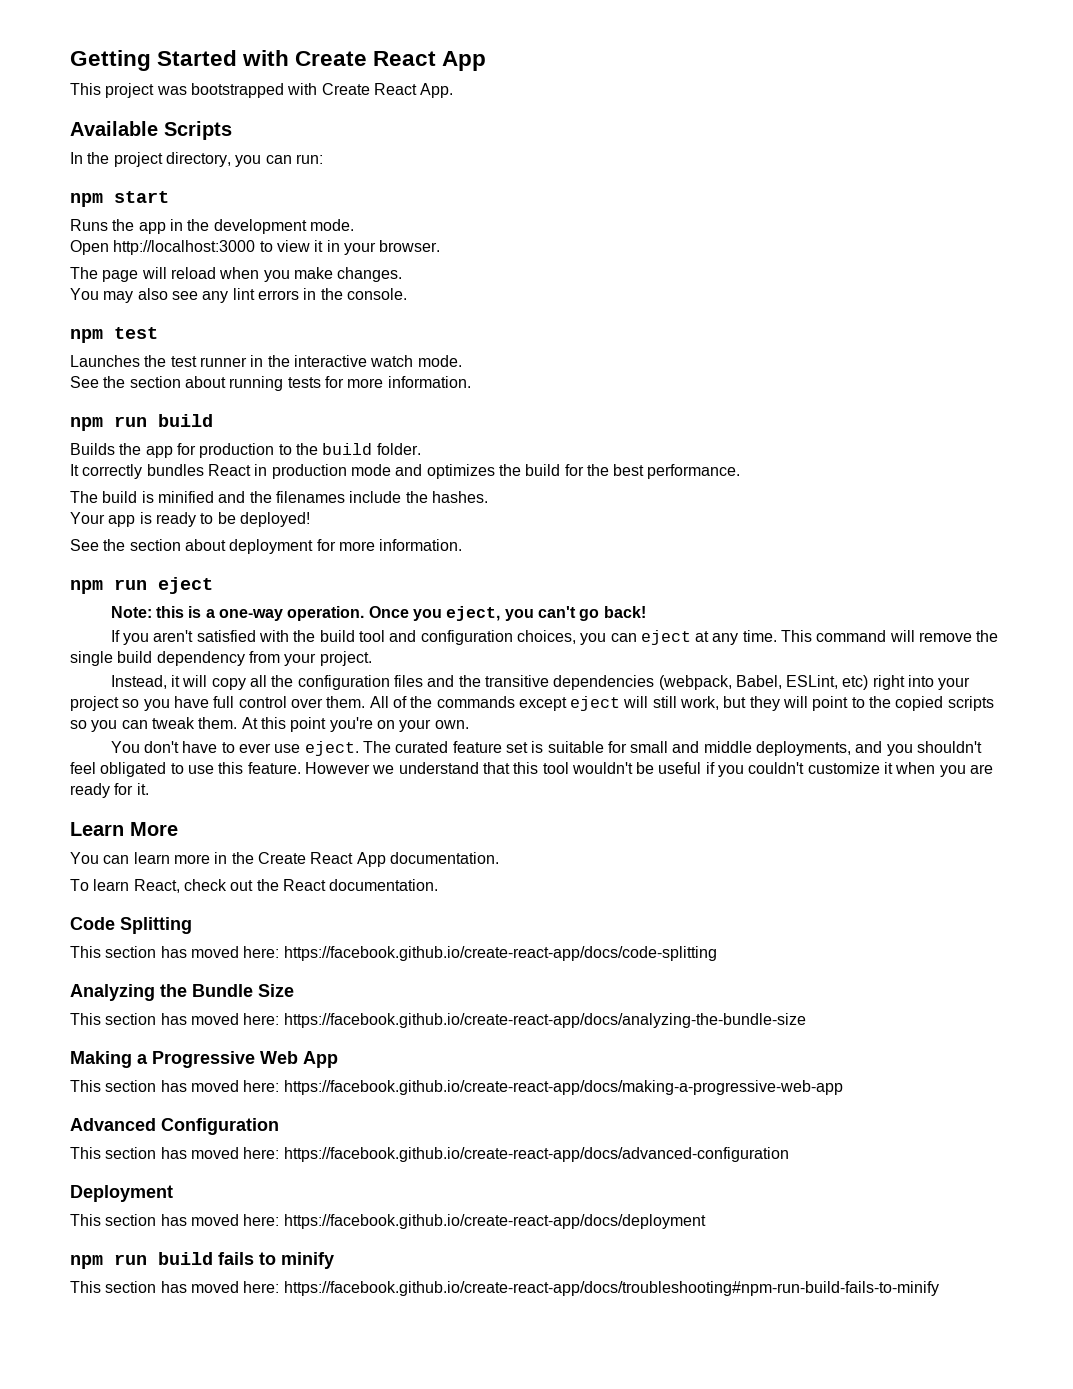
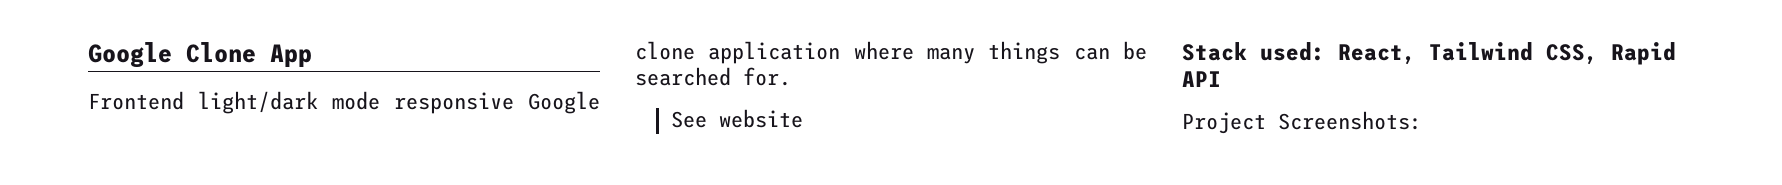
- Getting Started with Create React App
- This project was bootstrapped with Create React App.
- Available Scripts
- In the project directory, you can run:
- npm start
- Runs the app in the development mode.
- Open http://localhost:3000 to view it in your browser.
- The page will reload when you make changes.
- You may also see any lint errors in the console.
- npm test
- Launches the test runner in the interactive watch mode.
- See the section about running tests for more information.
- npm run build
- Builds the app for production to the build folder.
- It correctly bundles React in production mode and optimizes the build for the best performance.
- The build is minified and the filenames include the hashes.
- Your app is ready to be deployed!
- See the section about deployment for more information.
- npm run eject
- Note: this is a one-way operation. Once you eject, you can't go back!
- If you aren't satisfied with the build tool and configuration choices, you can eject at any time. This command will remove the single build dependency from your project.
- Instead, it will copy all the configuration files and the transitive dependencies (webpack, Babel, ESLint, etc) right into your project so you have full control over them. All of the commands except eject will still work, but they will point to the copied scripts so you can tweak them. At this point you're on your own.
- You don't have to ever use eject. The curated feature set is suitable for small and middle deployments, and you shouldn't feel obligated to use this feature. However we understand that this tool wouldn't be useful if you couldn't customize it when you are ready for it.
- Learn More
- You can learn more in the Create React App documentation.
- To learn React, check out the React documentation.
- Code Splitting
- This section has moved here: https://facebook.github.io/create-react-app/docs/code-splitting
- Analyzing the Bundle Size
- This section has moved here: https://facebook.github.io/create-react-app/docs/analyzing-the-bundle-size
- Making a Progressive Web App
- This section has moved here: https://facebook.github.io/create-react-app/docs/making-a-progressive-web-app
- Advanced Configuration
- This section has moved here: https://facebook.github.io/create-react-app/docs/advanced-configuration
- Deployment
- This section has moved here: https://facebook.github.io/create-react-app/docs/deployment
- npm run build fails to minify
- This section has moved here: https://facebook.github.io/create-react-app/docs/troubleshooting#npm-run-build-fails-to-minify
+ Google Clone App
+ Frontend light/dark mode responsive Google clone application where many things can be searched for.
+ See website
+ Stack used: React, Tailwind CSS, Rapid API
+ Project Screenshots:

